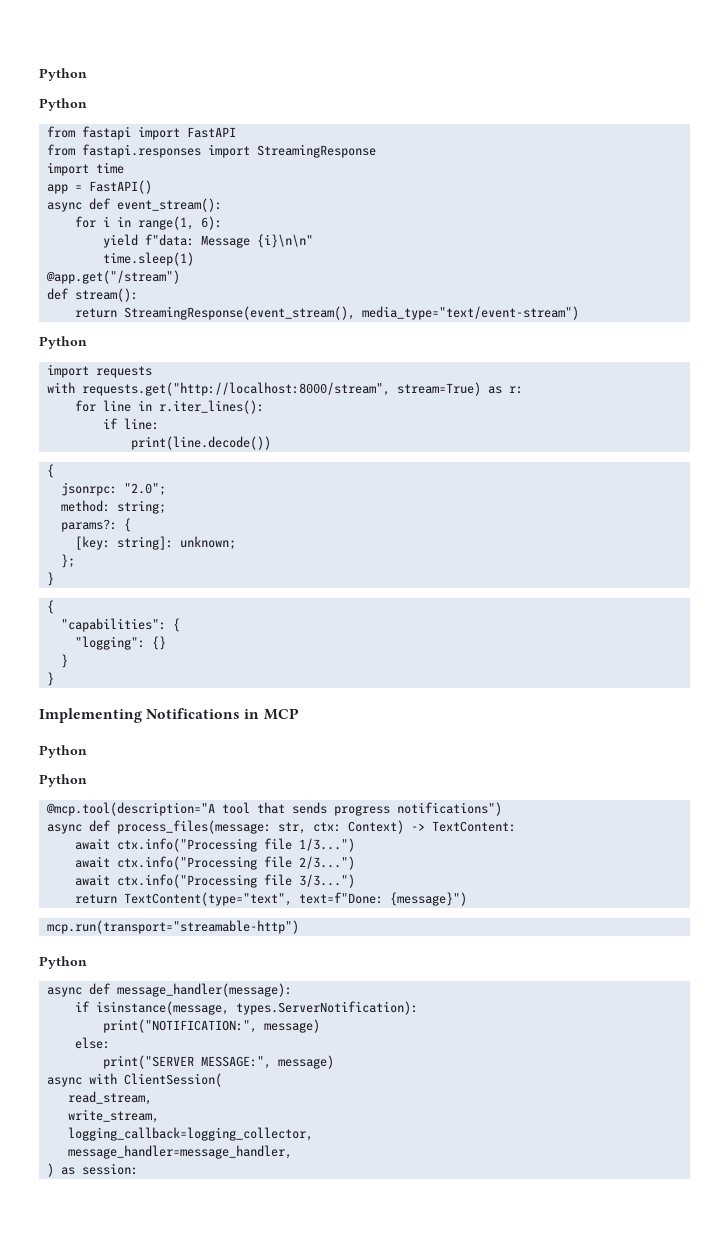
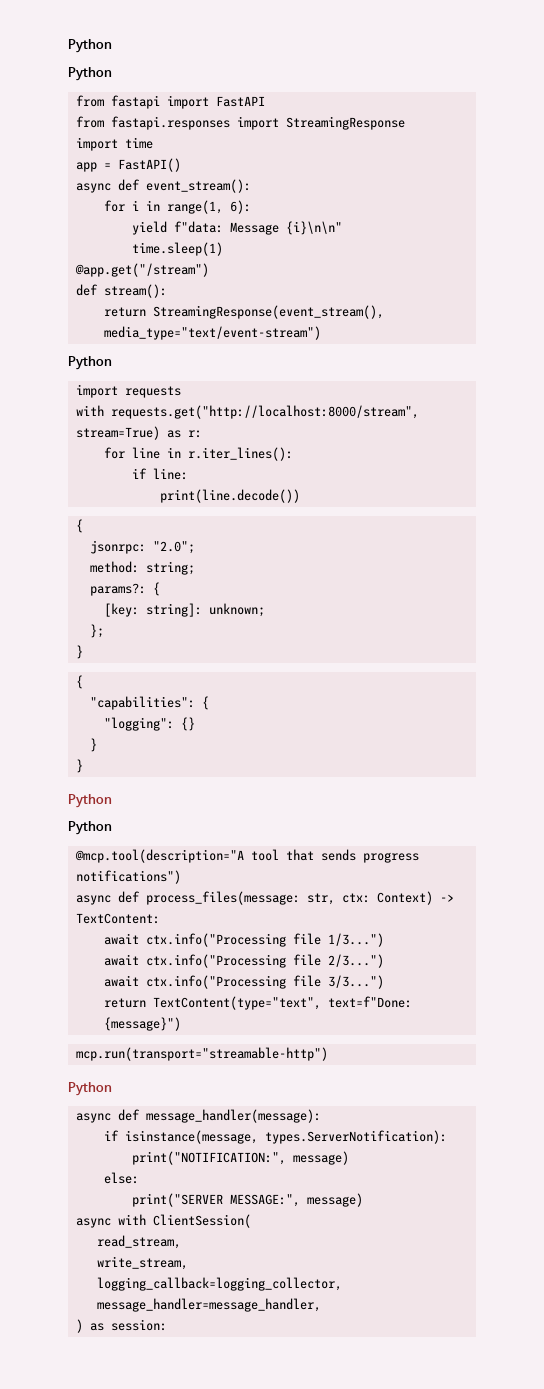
- Implementing Notifications in MCP

